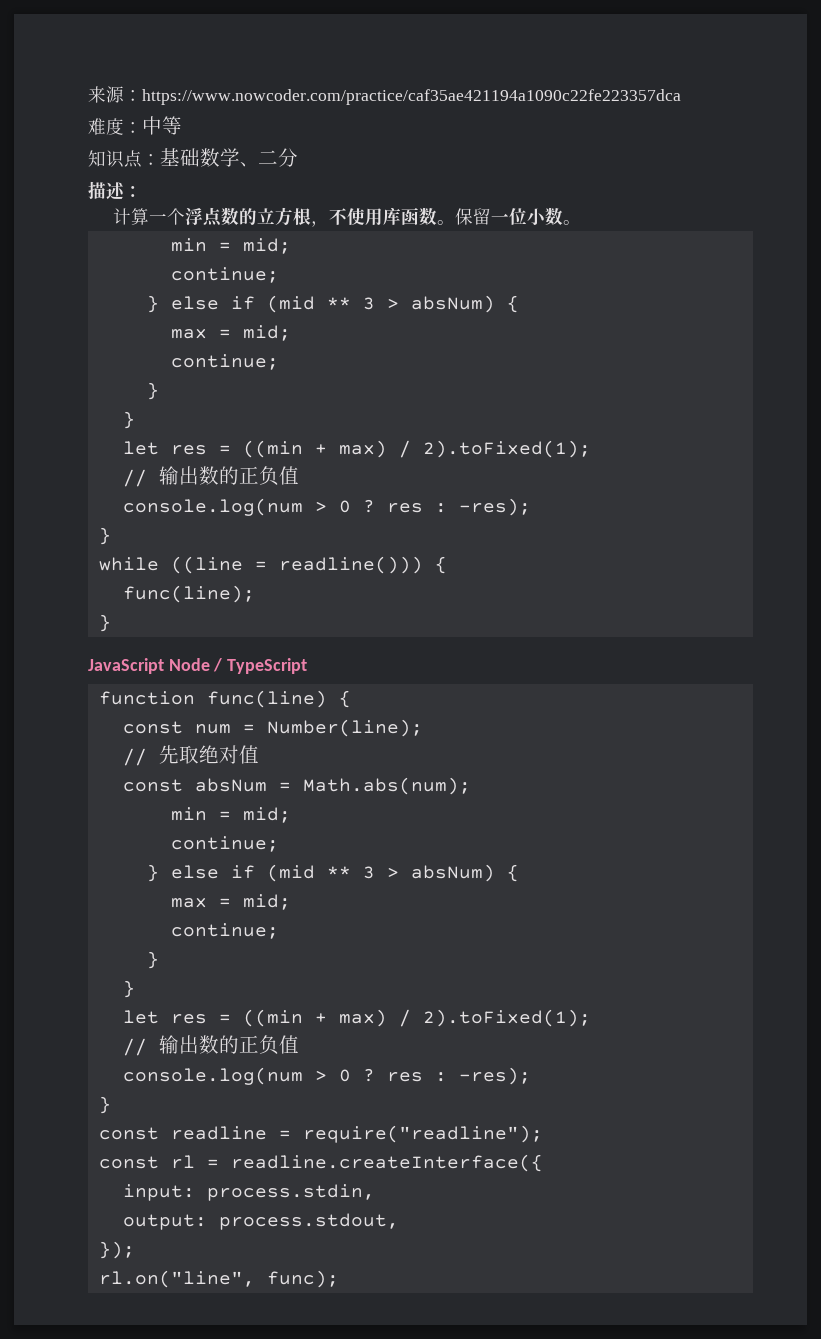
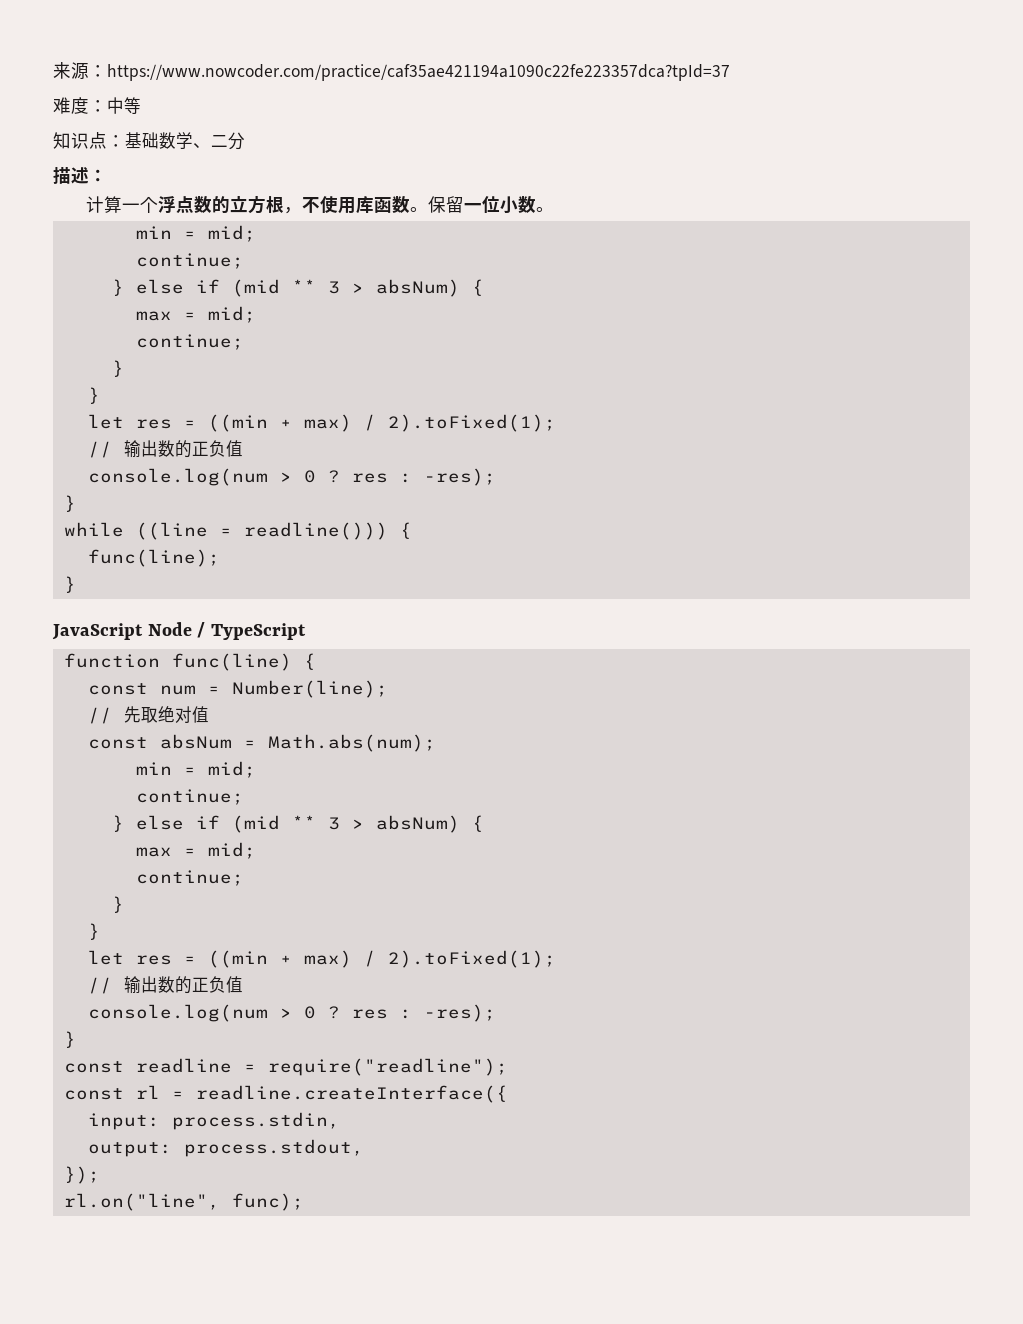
- 来源：https://www.nowcoder.com/practice/caf35ae421194a1090c22fe223357dca
+ 来源：https://www.nowcoder.com/practice/caf35ae421194a1090c22fe223357dca?tpId=37

